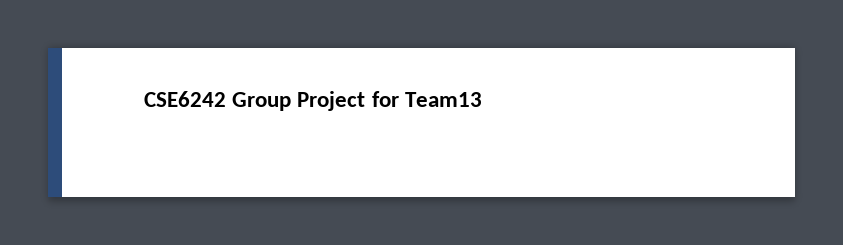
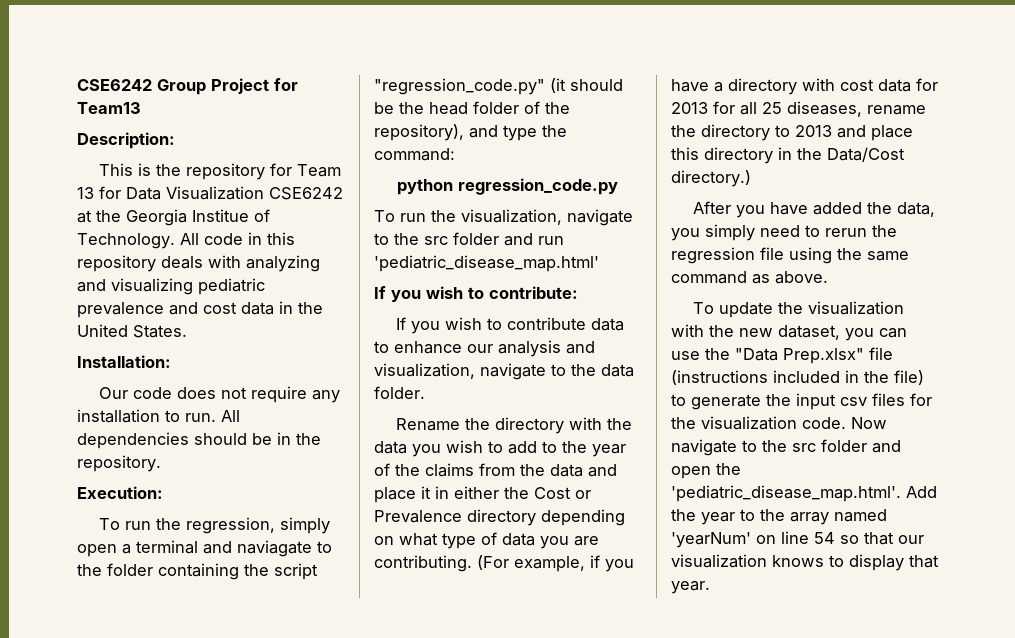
+ Description:
+ This is the repository for Team 13 for Data Visualization CSE6242 at the Georgia Institue of Technology. All code in this repository deals with analyzing and visualizing pediatric prevalence and cost data in the United States.
+ Installation:
+ Our code does not require any installation to run. All dependencies should be in the repository.
+ Execution:
+ To run the regression, simply open a terminal and naviagate to the folder containing the script "regression_code.py" (it should be the head folder of the repository), and type the command:
+ python regression_code.py
+ To run the visualization, navigate to the src folder and run 'pediatric_disease_map.html'
+ If you wish to contribute:
+ If you wish to contribute data to enhance our analysis and visualization, navigate to the data folder.
+ Rename the directory with the data you wish to add to the year of the claims from the data and place it in either the Cost or Prevalence directory depending on what type of data you are contributing. (For example, if you have a directory with cost data for 2013 for all 25 diseases, rename the directory to 2013 and place this directory in the Data/Cost directory.)
+ After you have added the data, you simply need to rerun the regression file using the same command as above.
+ To update the visualization with the new dataset, you can use the "Data Prep.xlsx" file (instructions included in the file) to generate the input csv files for the visualization code. Now navigate to the src folder and open the 'pediatric_disease_map.html'. Add the year to the array named 'yearNum' on line 54 so that our visualization knows to display that year.

